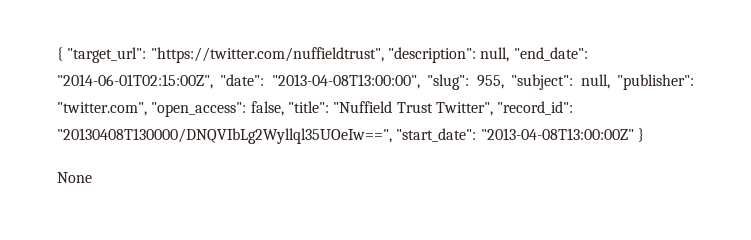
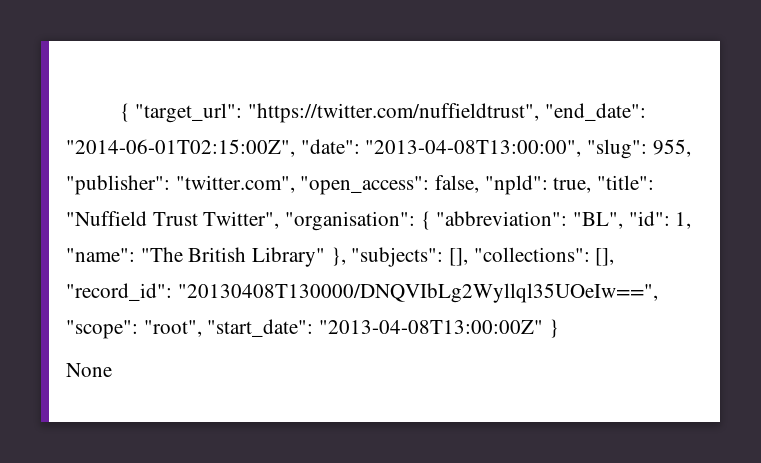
- { "target_url": "https://twitter.com/nuffieldtrust", "description": null, "end_date": "2014-06-01T02:15:00Z", "date": "2013-04-08T13:00:00", "slug": 955, "subject": null, "publisher": "twitter.com", "open_access": false, "title": "Nuffield Trust Twitter", "record_id": "20130408T130000/DNQVIbLg2Wyllql35UOeIw==", "start_date": "2013-04-08T13:00:00Z" }
+ { "target_url": "https://twitter.com/nuffieldtrust", "end_date": "2014-06-01T02:15:00Z", "date": "2013-04-08T13:00:00", "slug": 955, "publisher": "twitter.com", "open_access": false, "npld": true, "title": "Nuffield Trust Twitter", "organisation": { "abbreviation": "BL", "id": 1, "name": "The British Library" }, "subjects": [], "collections": [], "record_id": "20130408T130000/DNQVIbLg2Wyllql35UOeIw==", "scope": "root", "start_date": "2013-04-08T13:00:00Z" }

